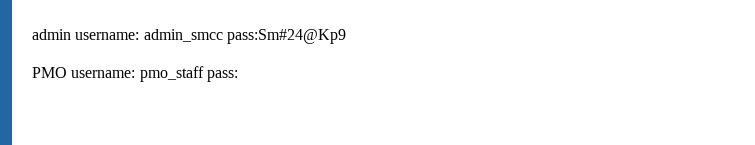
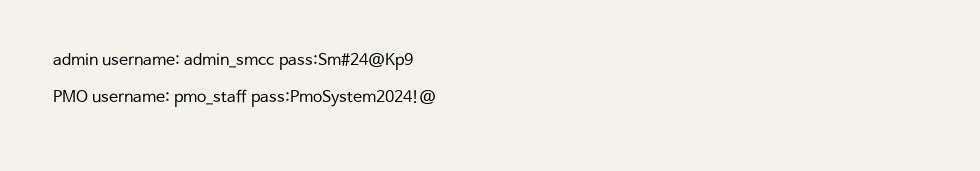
- PMO username: pmo_staff pass:
+ PMO username: pmo_staff pass:PmoSystem2024!@

